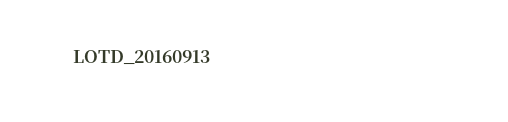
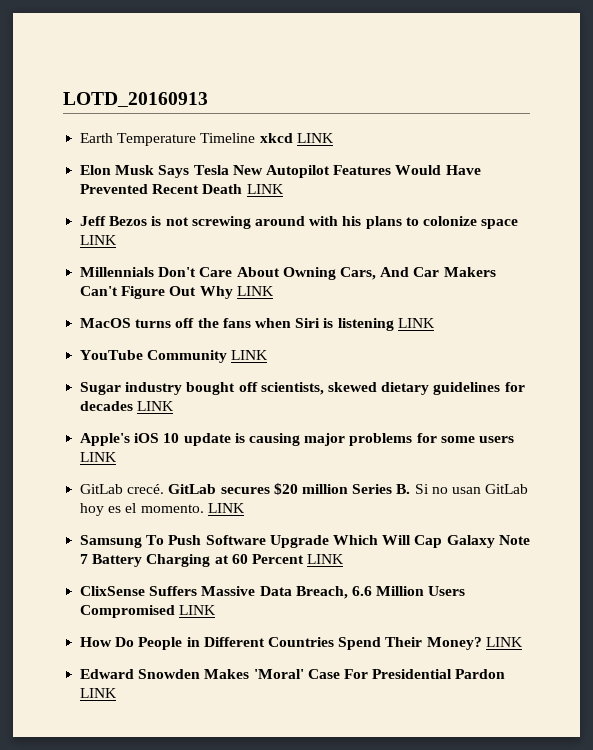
+ Earth Temperature Timeline xkcd LINK
+ Elon Musk Says Tesla New Autopilot Features Would Have Prevented Recent Death LINK
+ Jeff Bezos is not screwing around with his plans to colonize space LINK
+ Millennials Don't Care About Owning Cars, And Car Makers Can't Figure Out Why LINK
+ MacOS turns off the fans when Siri is listening LINK
+ YouTube Community LINK
+ Sugar industry bought off scientists, skewed dietary guidelines for decades LINK
+ Apple's iOS 10 update is causing major problems for some users LINK
+ GitLab crecé. GitLab secures $20 million Series B. Si no usan GitLab hoy es el momento. LINK
+ Samsung To Push Software Upgrade Which Will Cap Galaxy Note 7 Battery Charging at 60 Percent LINK
+ ClixSense Suffers Massive Data Breach, 6.6 Million Users Compromised LINK
+ How Do People in Different Countries Spend Their Money? LINK
+ Edward Snowden Makes 'Moral' Case For Presidential Pardon LINK

